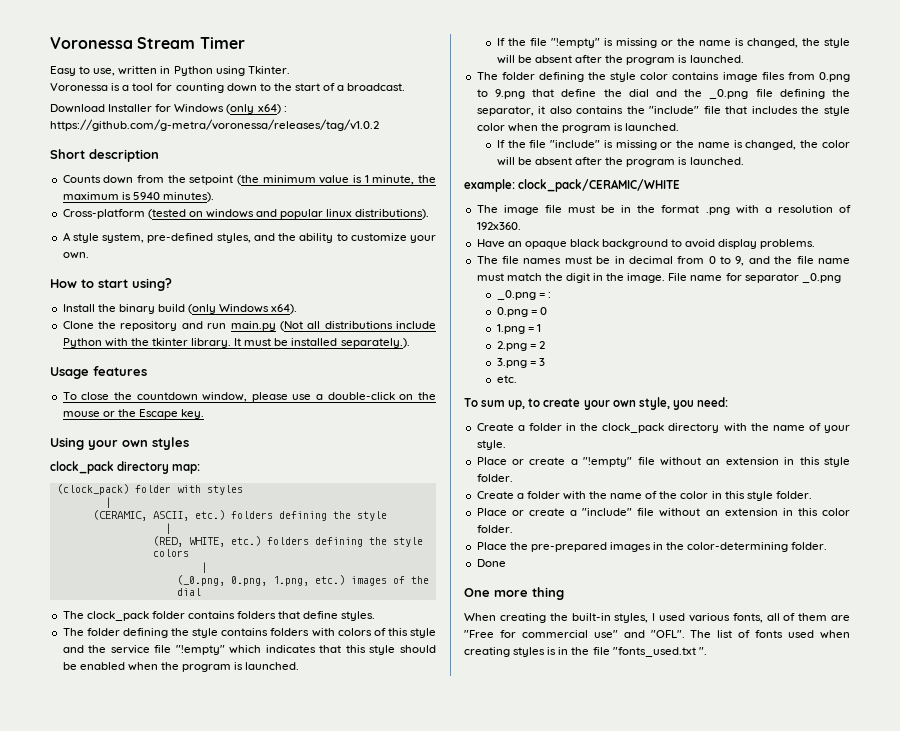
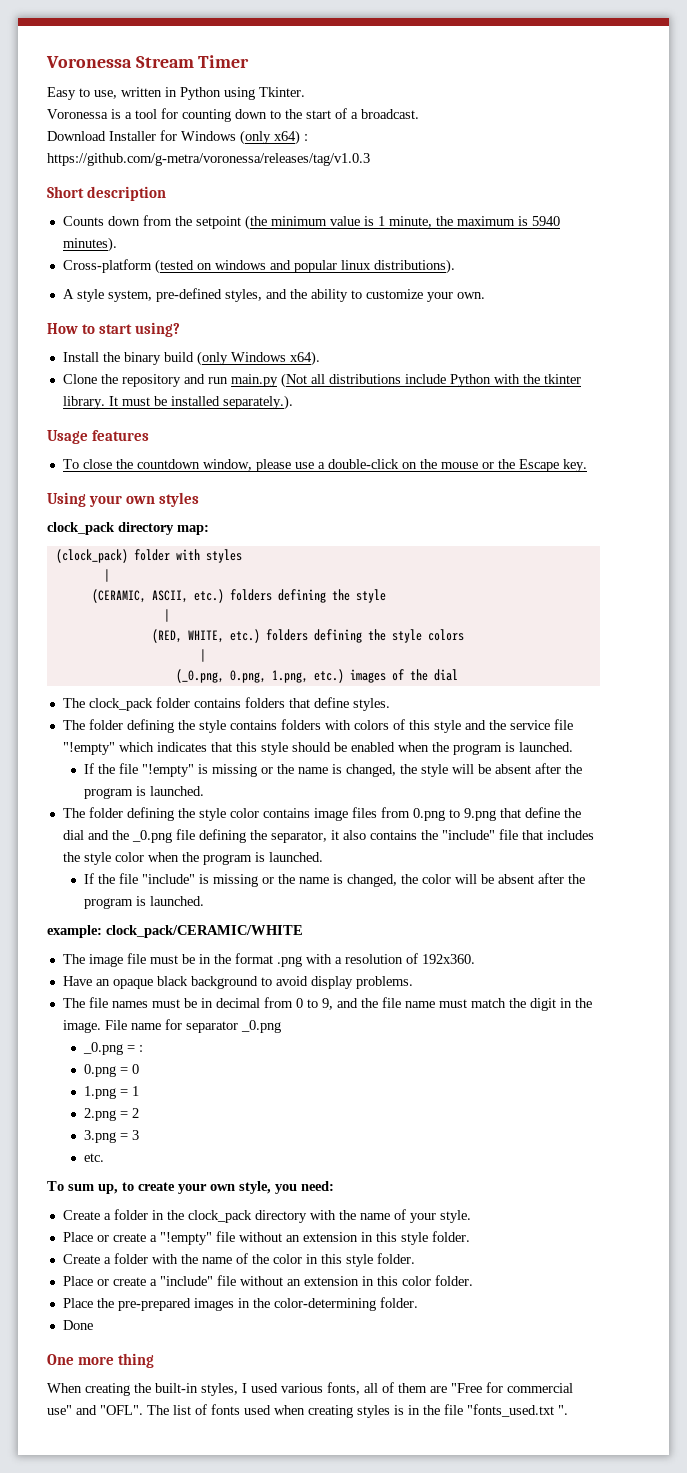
- Download Installer for Windows (only x64) : https://github.com/g-metra/voronessa/releases/tag/v1.0.2
+ Download Installer for Windows (only x64) : https://github.com/g-metra/voronessa/releases/tag/v1.0.3

